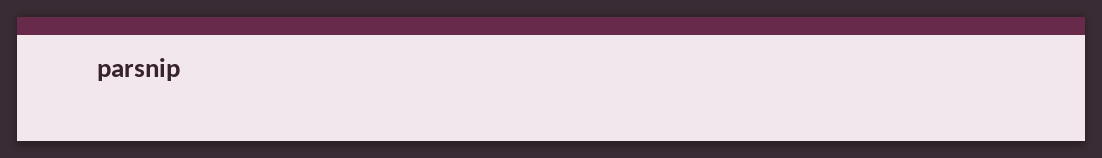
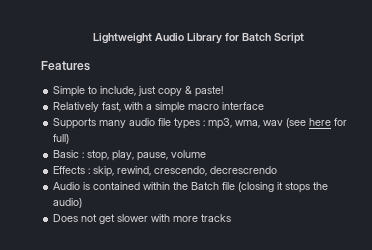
- parsnip
+ Lightweight Audio Library for Batch Script
+ Features
+ Simple to include, just copy & paste!
+ Relatively fast, with a simple macro interface
+ Supports many audio file types : mp3, wma, wav (see here for full)
+ Basic : stop, play, pause, volume
+ Effects : skip, rewind, crescendo, decrescrendo
+ Audio is contained within the Batch file (closing it stops the audio)
+ Does not get slower with more tracks

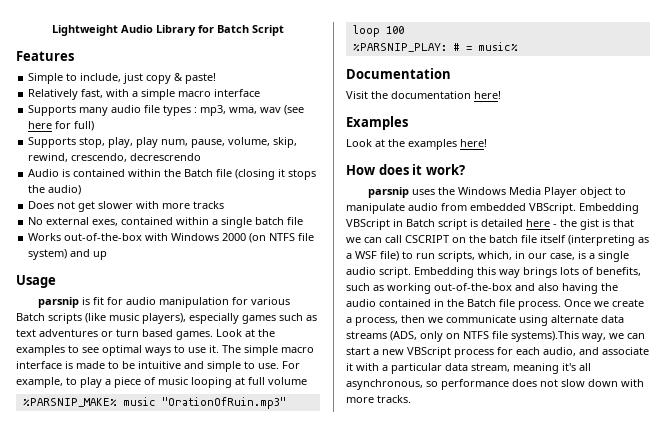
- Basic : stop, play, pause, volume
- Effects : skip, rewind, crescendo, decrescrendo
+ Supports stop, play, play num, pause, volume, skip, rewind, crescendo, decrescrendo
+ No external exes, contained within a single batch file
+ Works out-of-the-box with Windows 2000 (on NTFS file system) and up
+ Usage
+ parsnip is fit for audio manipulation for various Batch scripts (like music players), especially games such as text adventures or turn based games. Look at the examples to see optimal ways to use it. The simple macro interface is made to be intuitive and simple to use. For example, to play a piece of music looping at full volume
+ %PARSNIP_MAKE% music "OrationOfRuin.mp3" loop 100
+ %PARSNIP_PLAY: # = music%
+ Documentation
+ Visit the documentation here!
+ Examples
+ Look at the examples here!
+ How does it work?
+ parsnip uses the Windows Media Player object to manipulate audio from embedded VBScript. Embedding VBScript in Batch script is detailed here - the gist is that we can call CSCRIPT on the batch file itself (interpreting as a WSF file) to run scripts, which, in our case, is a single audio script. Embedding this way brings lots of benefits, such as working out-of-the-box and also having the audio contained in the Batch file process. Once we create a process, then we communicate using alternate data streams (ADS, only on NTFS file systems).This way, we can start a new VBScript process for each audio, and associate it with a particular data stream, meaning it's all asynchronous, so performance does not slow down with more tracks.

